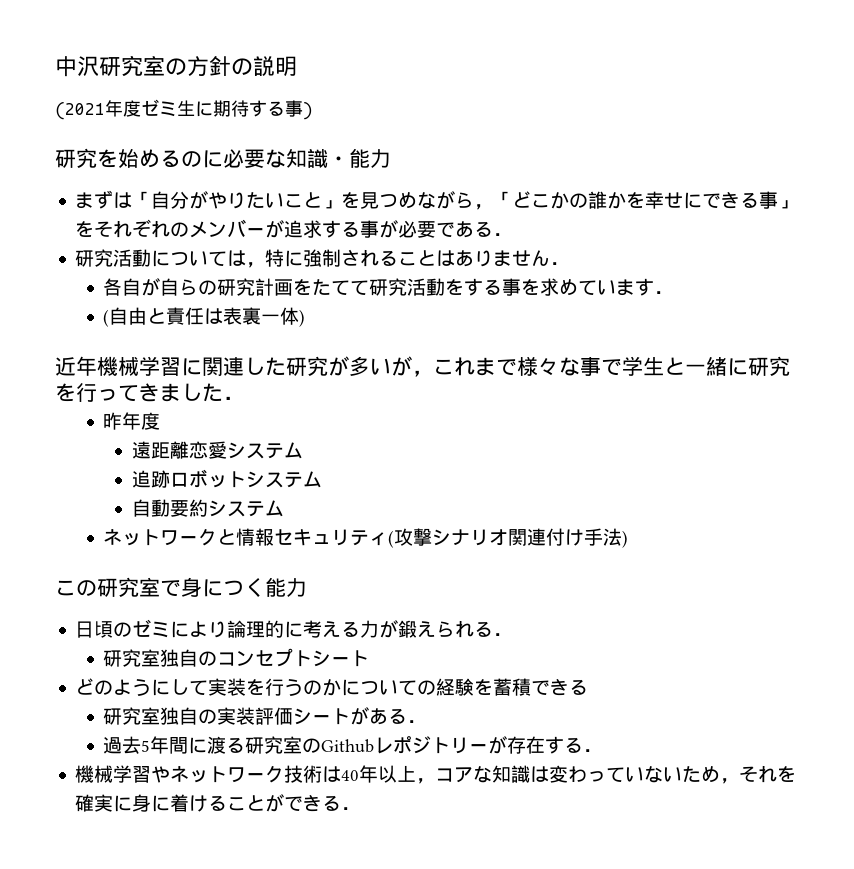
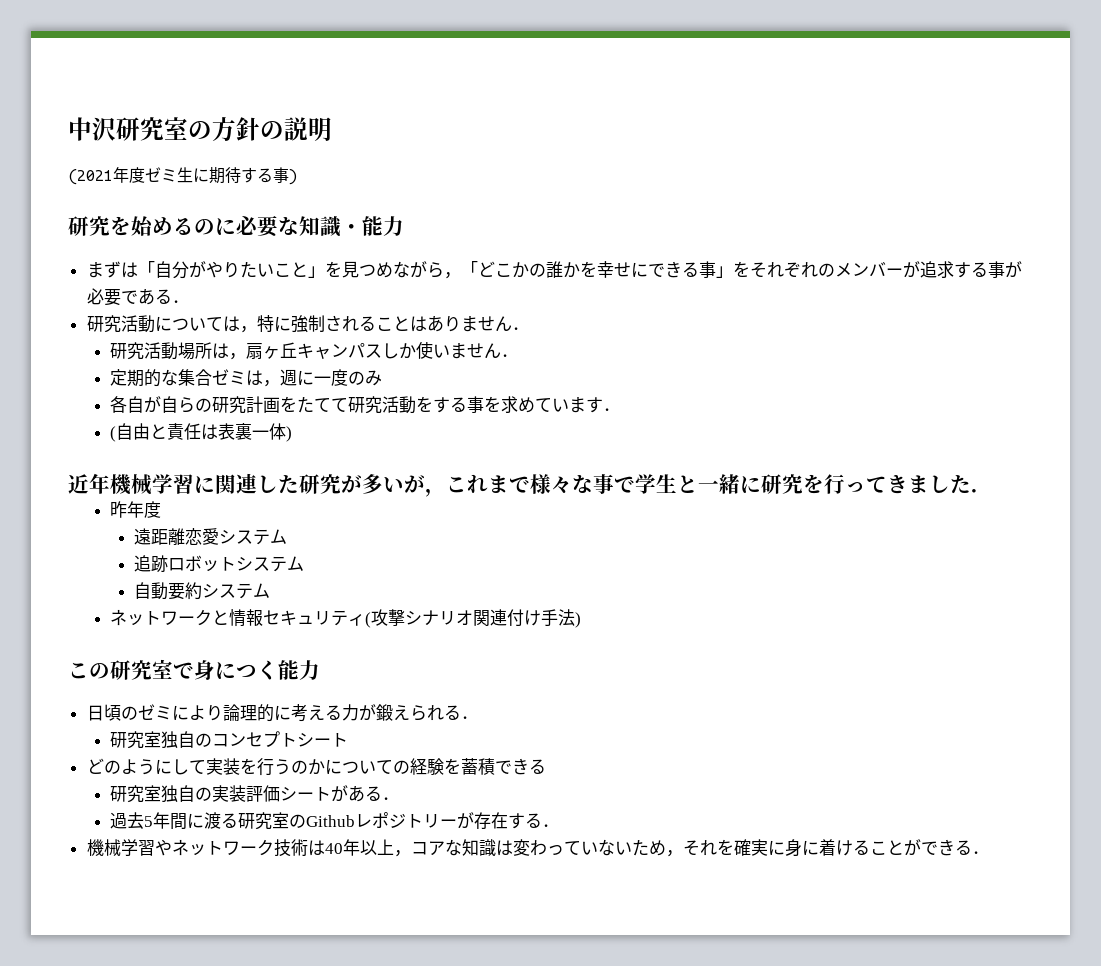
+ 研究活動場所は，扇ヶ丘キャンパスしか使いません．
+ 定期的な集合ゼミは，週に一度のみ

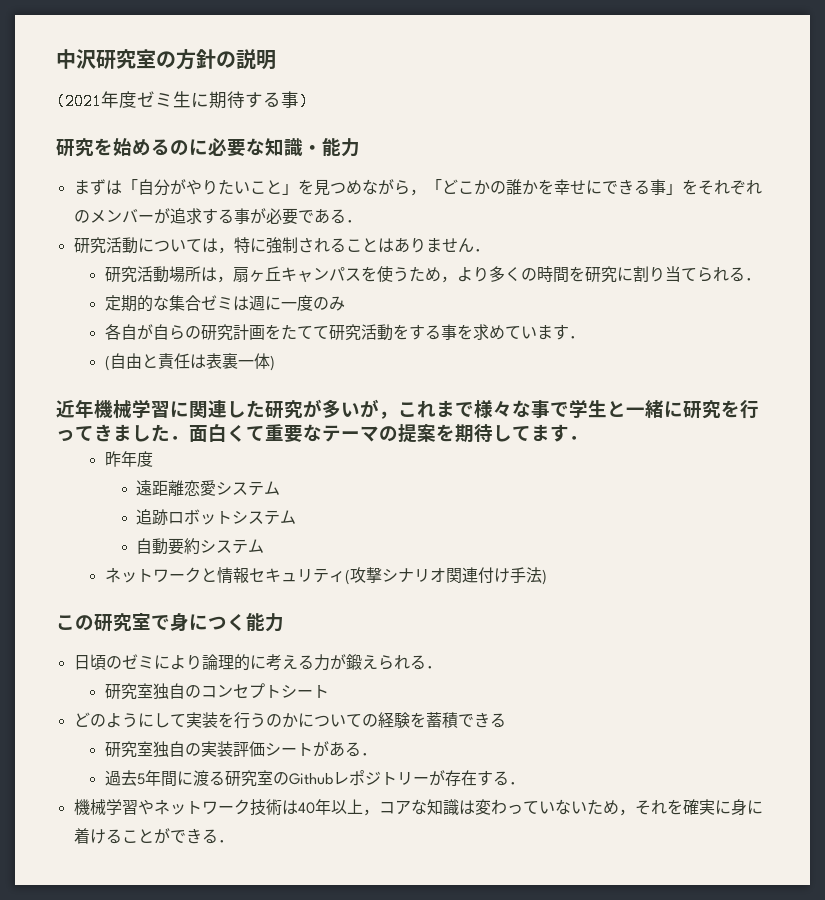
- 研究活動場所は，扇ヶ丘キャンパスしか使いません．
+ 研究活動場所は，扇ヶ丘キャンパスを使うため，より多くの時間を研究に割り当てられる．
- 定期的な集合ゼミは，週に一度のみ
+ 定期的な集合ゼミは週に一度のみ
- 近年機械学習に関連した研究が多いが，これまで様々な事で学生と一緒に研究を行ってきました．
+ 近年機械学習に関連した研究が多いが，これまで様々な事で学生と一緒に研究を行ってきました．面白くて重要なテーマの提案を期待してます．

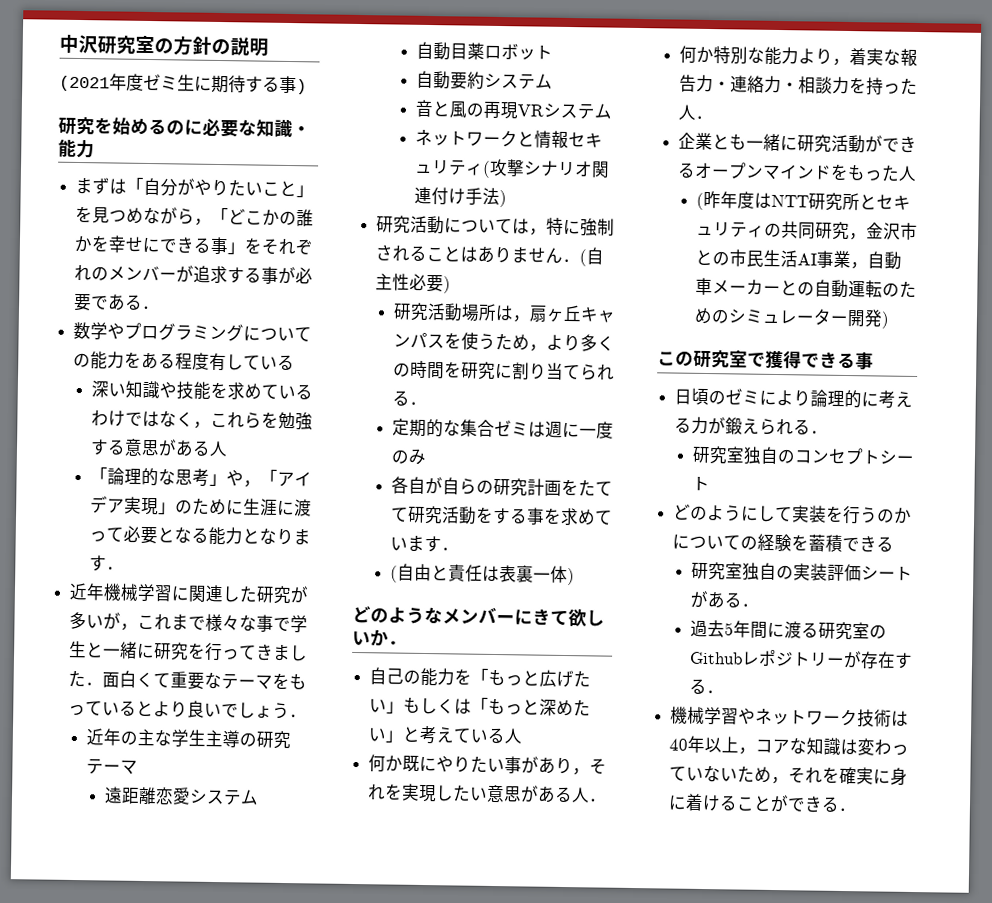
+ 数学やプログラミングについての能力をある程度有している
+ 深い知識や技能を求めているわけではなく，これらを勉強する意思がある人
+ 「論理的な思考」や，「アイデア実現」のために生涯に渡って必要となる能力となります．
+ 近年機械学習に関連した研究が多いが，これまで様々な事で学生と一緒に研究を行ってきました．面白くて重要なテーマをもっているとより良いでしょう．
+ 近年の主な学生主導の研究テーマ
+ 遠距離恋愛システム
+ 自動目薬ロボット
+ 自動要約システム
+ 音と風の再現VRシステム
+ ネットワークと情報セキュリティ(攻撃シナリオ関連付け手法)
- 研究活動については，特に強制されることはありません．
+ 研究活動については，特に強制されることはありません．(自主性必要)
- 近年機械学習に関連した研究が多いが，これまで様々な事で学生と一緒に研究を行ってきました．面白くて重要なテーマの提案を期待してます．
- 昨年度
- 遠距離恋愛システム
- 追跡ロボットシステム
- 自動要約システム
- ネットワークと情報セキュリティ(攻撃シナリオ関連付け手法)
+ どのようなメンバーにきて欲しいか．
+ 自己の能力を「もっと広げたい」もしくは「もっと深めたい」と考えている人
+ 何か既にやりたい事があり，それを実現したい意思がある人．
+ 何か特別な能力より，着実な報告力・連絡力・相談力を持った人．
+ 企業とも一緒に研究活動ができるオープンマインドをもった人
+ (昨年度はNTT研究所とセキュリティの共同研究，金沢市との市民生活AI事業，自動車メーカーとの自動運転のためのシミュレーター開発)
- この研究室で身につく能力
+ この研究室で獲得できる事

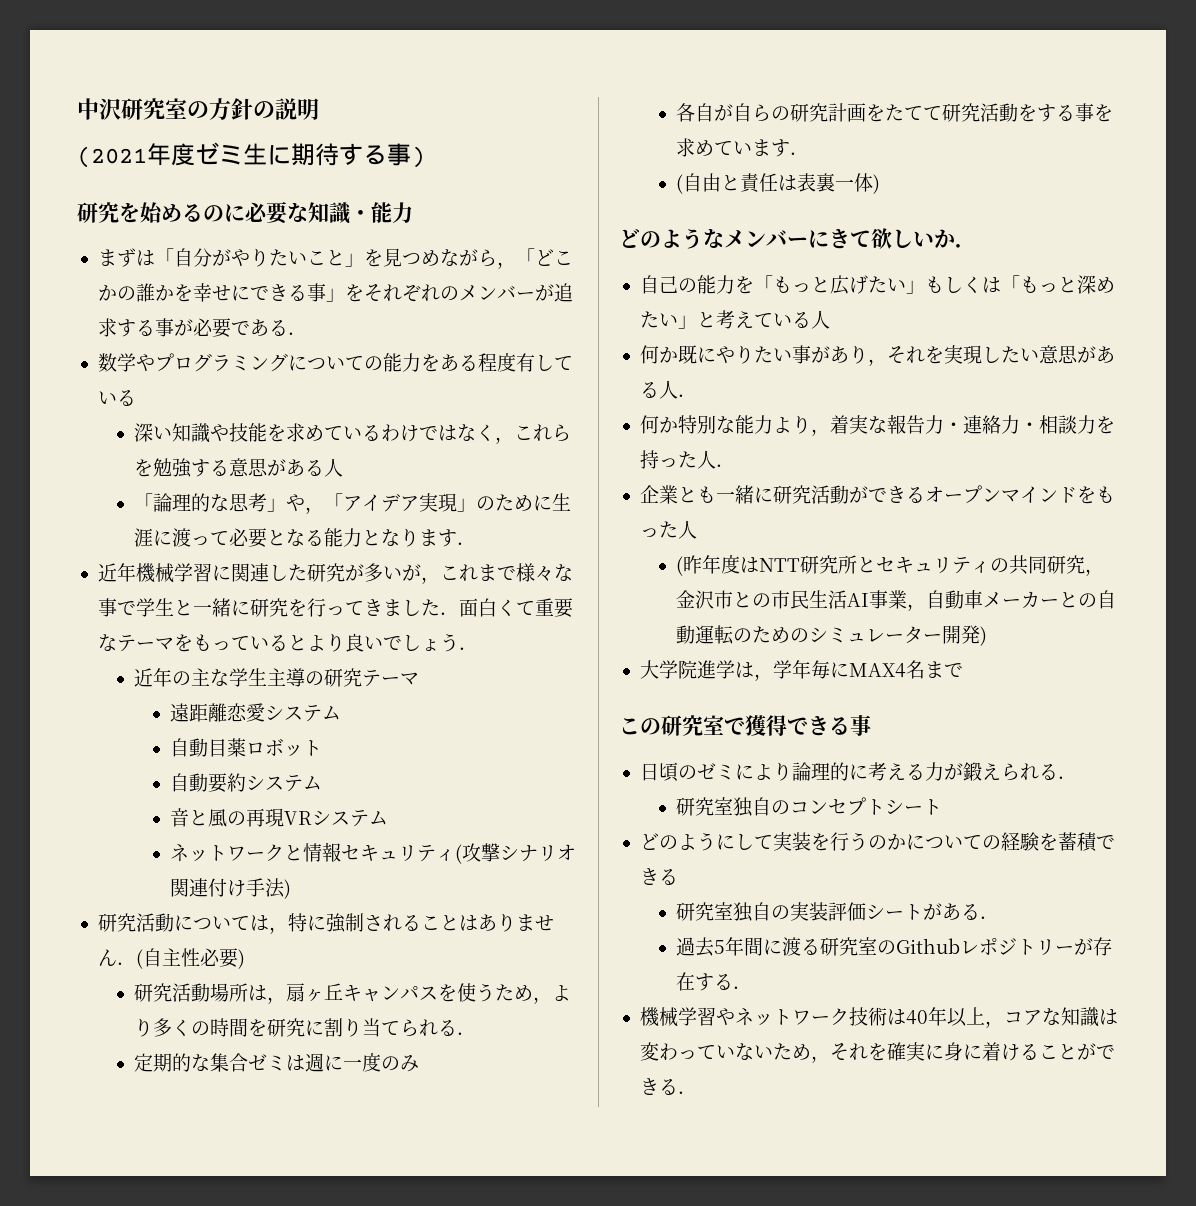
+ 大学院進学は，学年毎にMAX4名まで

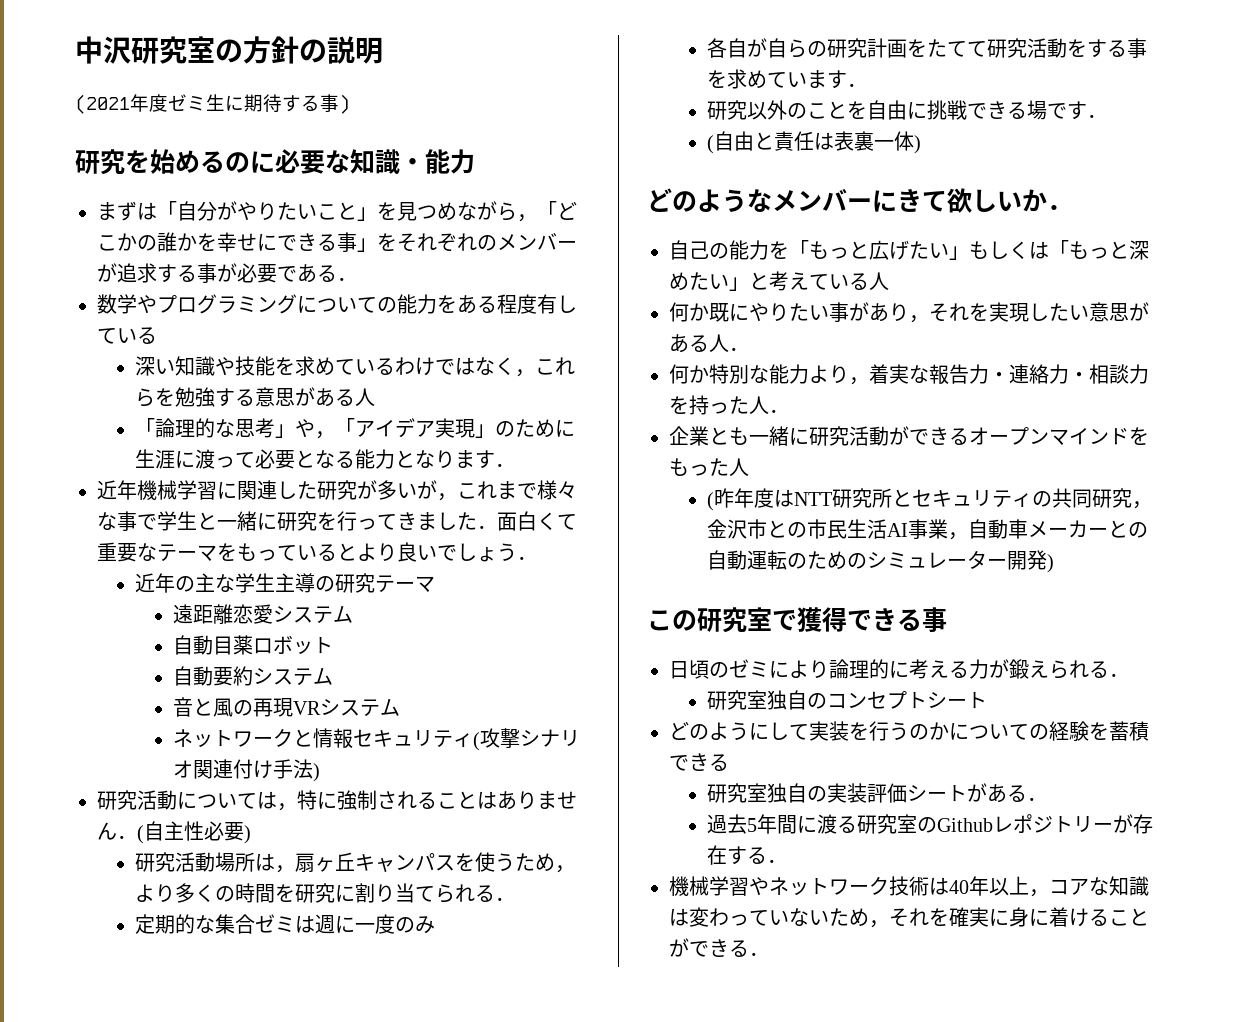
+ 研究以外のことを自由に挑戦できる場です．
- 大学院進学は，学年毎にMAX4名まで

